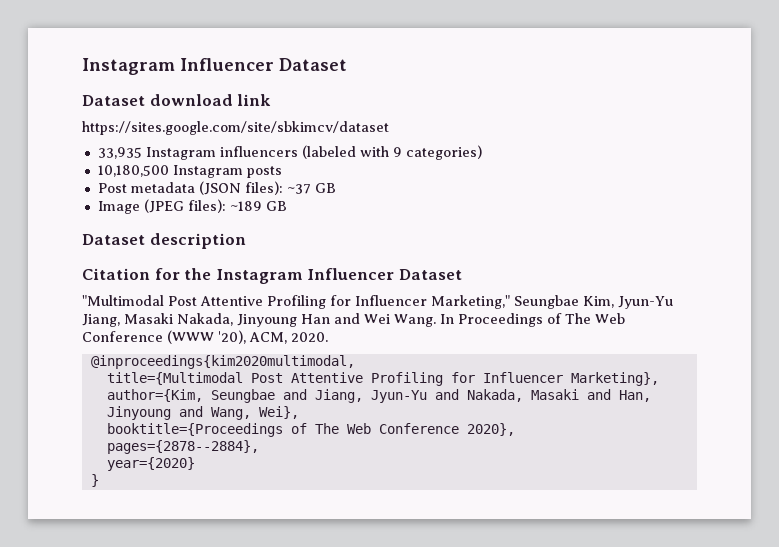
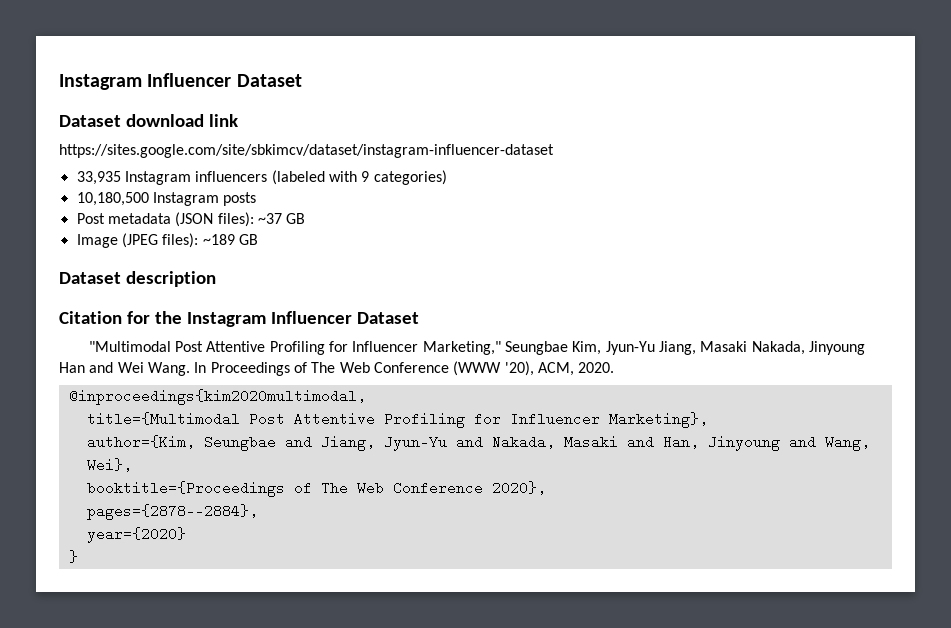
- https://sites.google.com/site/sbkimcv/dataset
+ https://sites.google.com/site/sbkimcv/dataset/instagram-influencer-dataset

